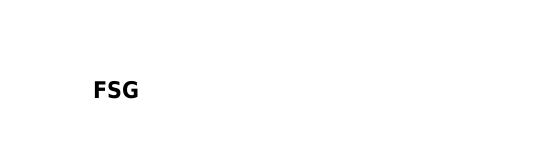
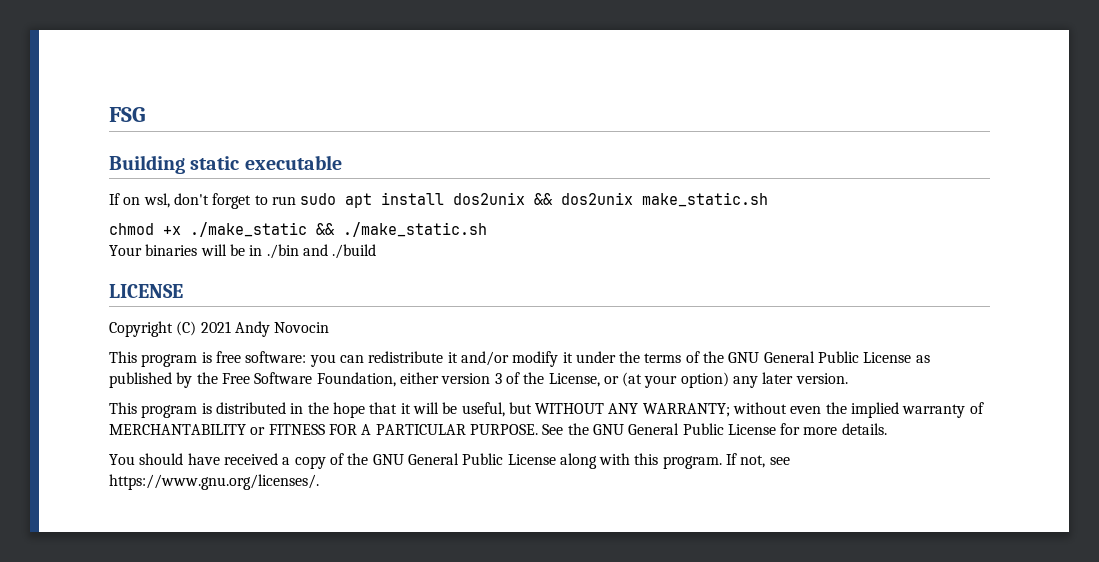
+ Building static executable
+ If on wsl, don't forget to run sudo apt install dos2unix && dos2unix make_static.sh
+ chmod +x ./make_static && ./make_static.sh
+ Your binaries will be in ./bin and ./build
+ LICENSE
+ Copyright (C) 2021 Andy Novocin
+ This program is free software: you can redistribute it and/or modify it under the terms of the GNU General Public License as published by the Free Software Foundation, either version 3 of the License, or (at your option) any later version.
+ This program is distributed in the hope that it will be useful, but WITHOUT ANY WARRANTY; without even the implied warranty of MERCHANTABILITY or FITNESS FOR A PARTICULAR PURPOSE. See the GNU General Public License for more details.
+ You should have received a copy of the GNU General Public License along with this program. If not, see https://www.gnu.org/licenses/.

